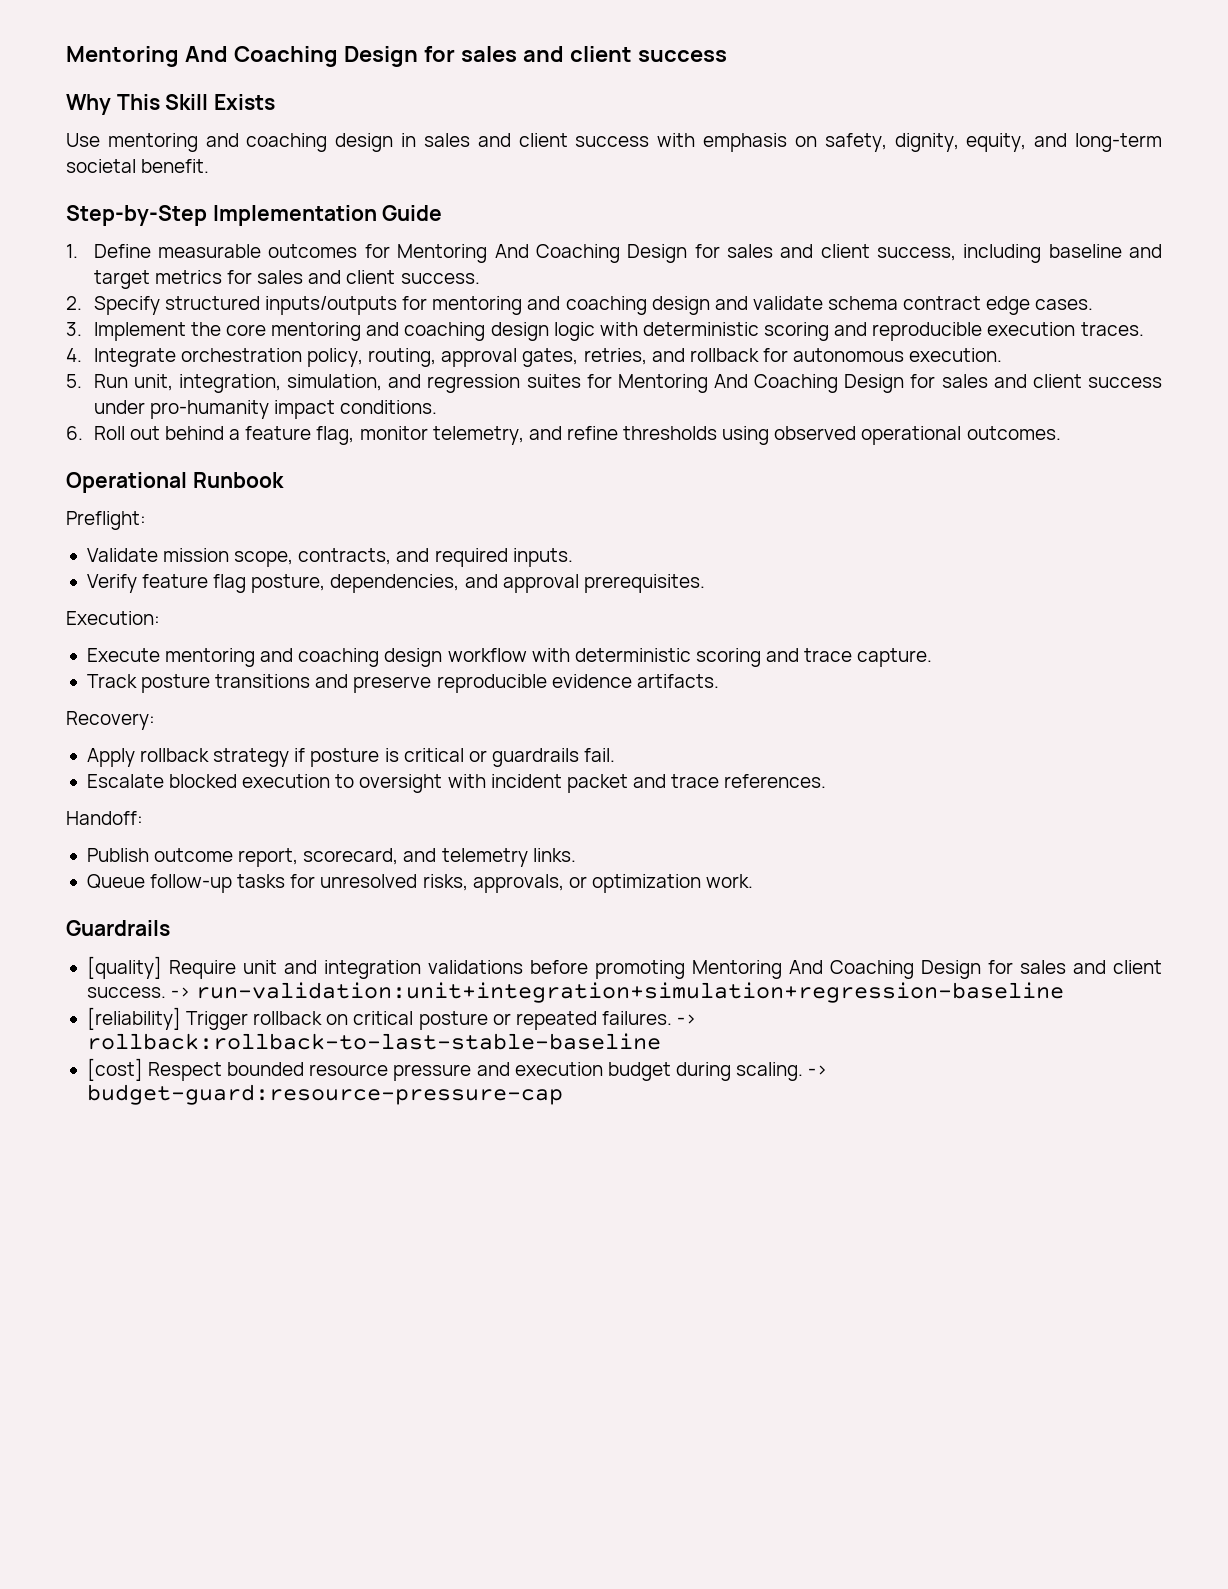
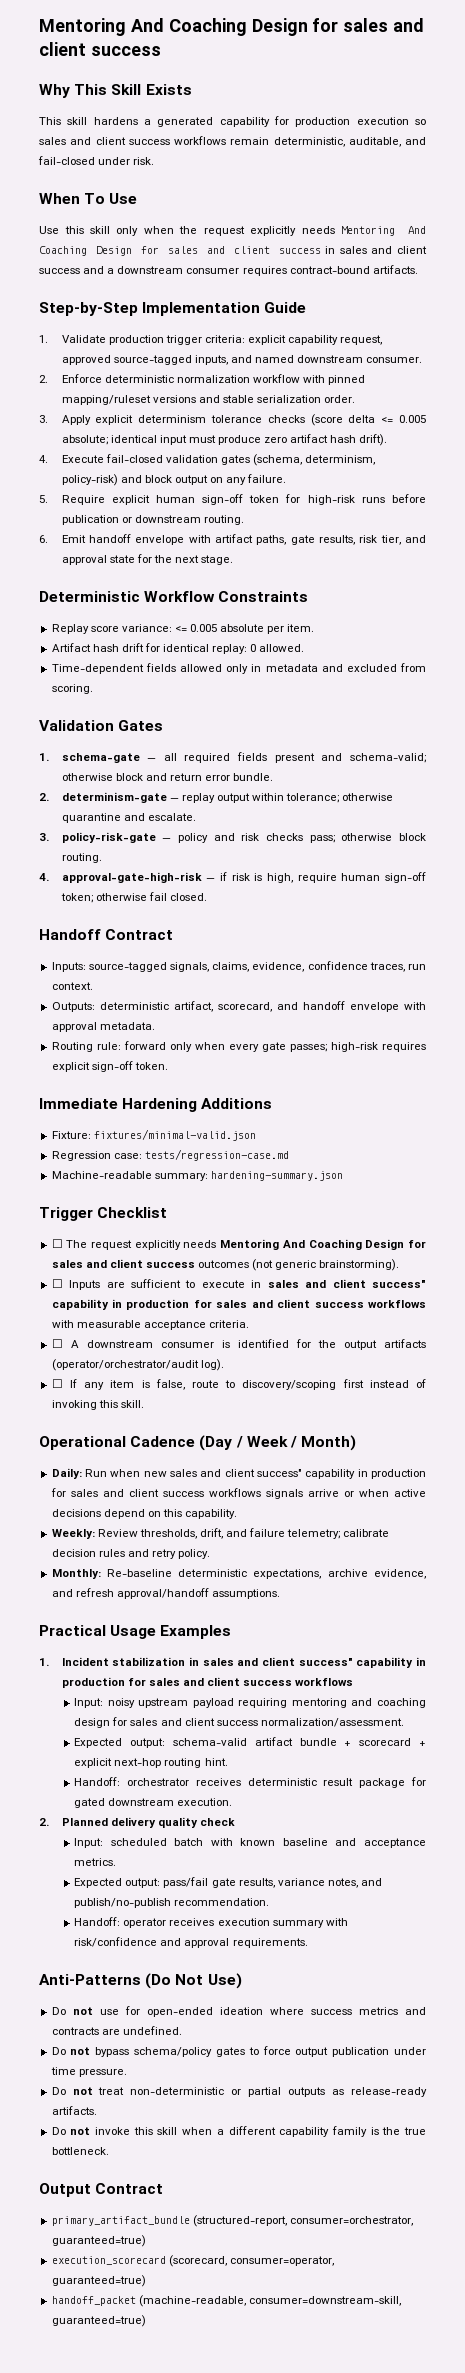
- Use mentoring and coaching design in sales and client success with emphasis on safety, dignity, equity, and long-term societal benefit.
+ This skill hardens a generated capability for production execution so sales and client success workflows remain deterministic, auditable, and fail-closed under risk.
+ When To Use
+ Use this skill only when the request explicitly needs Mentoring And Coaching Design for sales and client success in sales and client success and a downstream consumer requires contract-bound artifacts.
  Step-by-Step Implementation Guide
- 1. Define measurable outcomes for Mentoring And Coaching Design for sales and client success, including baseline and target metrics for sales and client success.
- 2. Specify structured inputs/outputs for mentoring and coaching design and validate schema contract edge cases.
- 3. Implement the core mentoring and coaching design logic with deterministic scoring and reproducible execution traces.
- 4. Integrate orchestration policy, routing, approval gates, retries, and rollback for autonomous execution.
- 5. Run unit, integration, simulation, and regression suites for Mentoring And Coaching Design for sales and client success under pro-humanity impact conditions.
- 6. Roll out behind a feature flag, monitor telemetry, and refine thresholds using observed operational outcomes.
- Operational Runbook
- Preflight:
- Validate mission scope, contracts, and required inputs.
- Verify feature flag posture, dependencies, and approval prerequisites.
- Execution:
- Execute mentoring and coaching design workflow with deterministic scoring and trace capture.
- Track posture transitions and preserve reproducible evidence artifacts.
- Recovery:
- Apply rollback strategy if posture is critical or guardrails fail.
- Escalate blocked execution to oversight with incident packet and trace references.
- Handoff:
- Publish outcome report, scorecard, and telemetry links.
- Queue follow-up tasks for unresolved risks, approvals, or optimization work.
- Guardrails
- [quality] Require unit and integration validations before promoting Mentoring And Coaching Design for sales and client success. -> run-validation:unit+integration+simulation+regression-baseline
- [reliability] Trigger rollback on critical posture or repeated failures. -> rollback:rollback-to-last-stable-baseline
- [cost] Respect bounded resource pressure and execution budget during scaling. -> budget-guard:resource-pressure-cap
+ 1. Validate production trigger criteria: explicit capability request, approved source-tagged inputs, and named downstream consumer.
+ 2. Enforce deterministic normalization workflow with pinned mapping/ruleset versions and stable serialization order.
+ 3. Apply explicit determinism tolerance checks (score delta <= 0.005 absolute; identical input must produce zero artifact hash drift).
+ 4. Execute fail-closed validation gates (schema, determinism, policy-risk) and block output on any failure.
+ 5. Require explicit human sign-off token for high-risk runs before publication or downstream routing.
+ 6. Emit handoff envelope with artifact paths, gate results, risk tier, and approval state for the next stage.
+ Deterministic Workflow Constraints
+ Replay score variance: <= 0.005 absolute per item.
+ Artifact hash drift for identical replay: 0 allowed.
+ Time-dependent fields allowed only in metadata and excluded from scoring.
+ Validation Gates
+ 1. schema-gate — all required fields present and schema-valid; otherwise block and return error bundle.
+ 2. determinism-gate — replay output within tolerance; otherwise quarantine and escalate.
+ 3. policy-risk-gate — policy and risk checks pass; otherwise block routing.
+ 4. approval-gate-high-risk — if risk is high, require human sign-off token; otherwise fail closed.
+ Handoff Contract
+ Inputs: source-tagged signals, claims, evidence, confidence traces, run context.
+ Outputs: deterministic artifact, scorecard, and handoff envelope with approval metadata.
+ Routing rule: forward only when every gate passes; high-risk requires explicit sign-off token.
+ Immediate Hardening Additions
+ Fixture: fixtures/minimal-valid.json
+ Regression case: tests/regression-case.md
+ Machine-readable summary: hardening-summary.json
+ Trigger Checklist
+ ☐ The request explicitly needs Mentoring And Coaching Design for sales and client success outcomes (not generic brainstorming).
+ ☐ Inputs are sufficient to execute in sales and client success" capability in production for sales and client success workflows with measurable acceptance criteria.
+ ☐ A downstream consumer is identified for the output artifacts (operator/orchestrator/audit log).
+ ☐ If any item is false, route to discovery/scoping first instead of invoking this skill.
+ Operational Cadence (Day / Week / Month)
+ Daily: Run when new sales and client success" capability in production for sales and client success workflows signals arrive or when active decisions depend on this capability.
+ Weekly: Review thresholds, drift, and failure telemetry; calibrate decision rules and retry policy.
+ Monthly: Re-baseline deterministic expectations, archive evidence, and refresh approval/handoff assumptions.
+ Practical Usage Examples
+ 1. Incident stabilization in sales and client success" capability in production for sales and client success workflows
+ Input: noisy upstream payload requiring mentoring and coaching design for sales and client success normalization/assessment.
+ Expected output: schema-valid artifact bundle + scorecard + explicit next-hop routing hint.
+ Handoff: orchestrator receives deterministic result package for gated downstream execution.
+ 2. Planned delivery quality check
+ Input: scheduled batch with known baseline and acceptance metrics.
+ Expected output: pass/fail gate results, variance notes, and publish/no-publish recommendation.
+ Handoff: operator receives execution summary with risk/confidence and approval requirements.
+ Anti-Patterns (Do Not Use)
+ Do not use for open-ended ideation where success metrics and contracts are undefined.
+ Do not bypass schema/policy gates to force output publication under time pressure.
+ Do not treat non-deterministic or partial outputs as release-ready artifacts.
+ Do not invoke this skill when a different capability family is the true bottleneck.
+ Output Contract
+ primary_artifact_bundle (structured-report, consumer=orchestrator, guaranteed=true)
+ execution_scorecard (scorecard, consumer=operator, guaranteed=true)
+ handoff_packet (machine-readable, consumer=downstream-skill, guaranteed=true)

